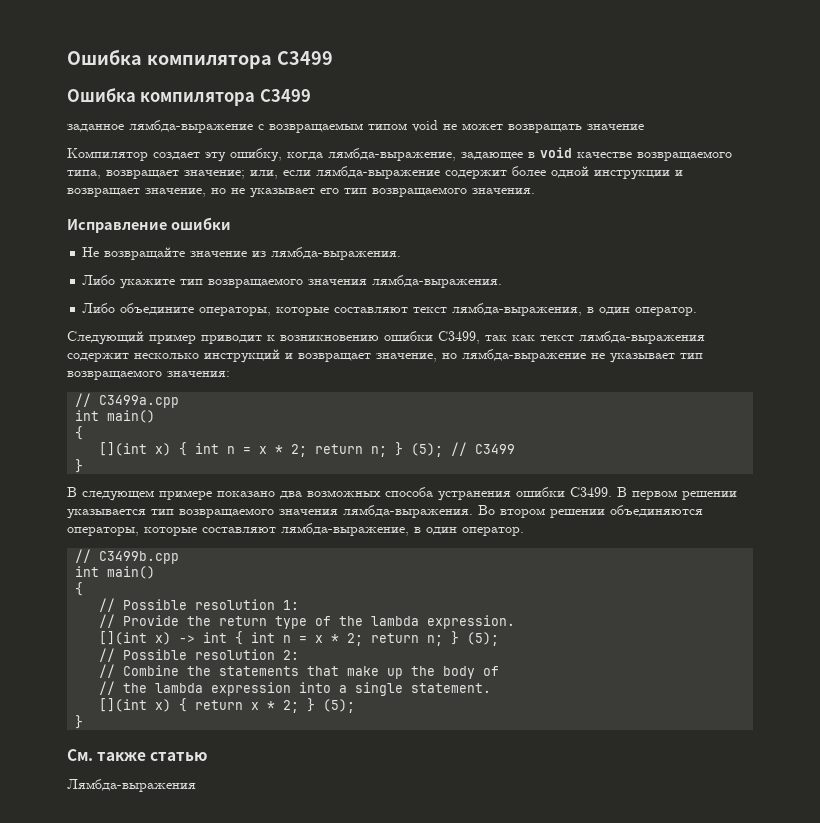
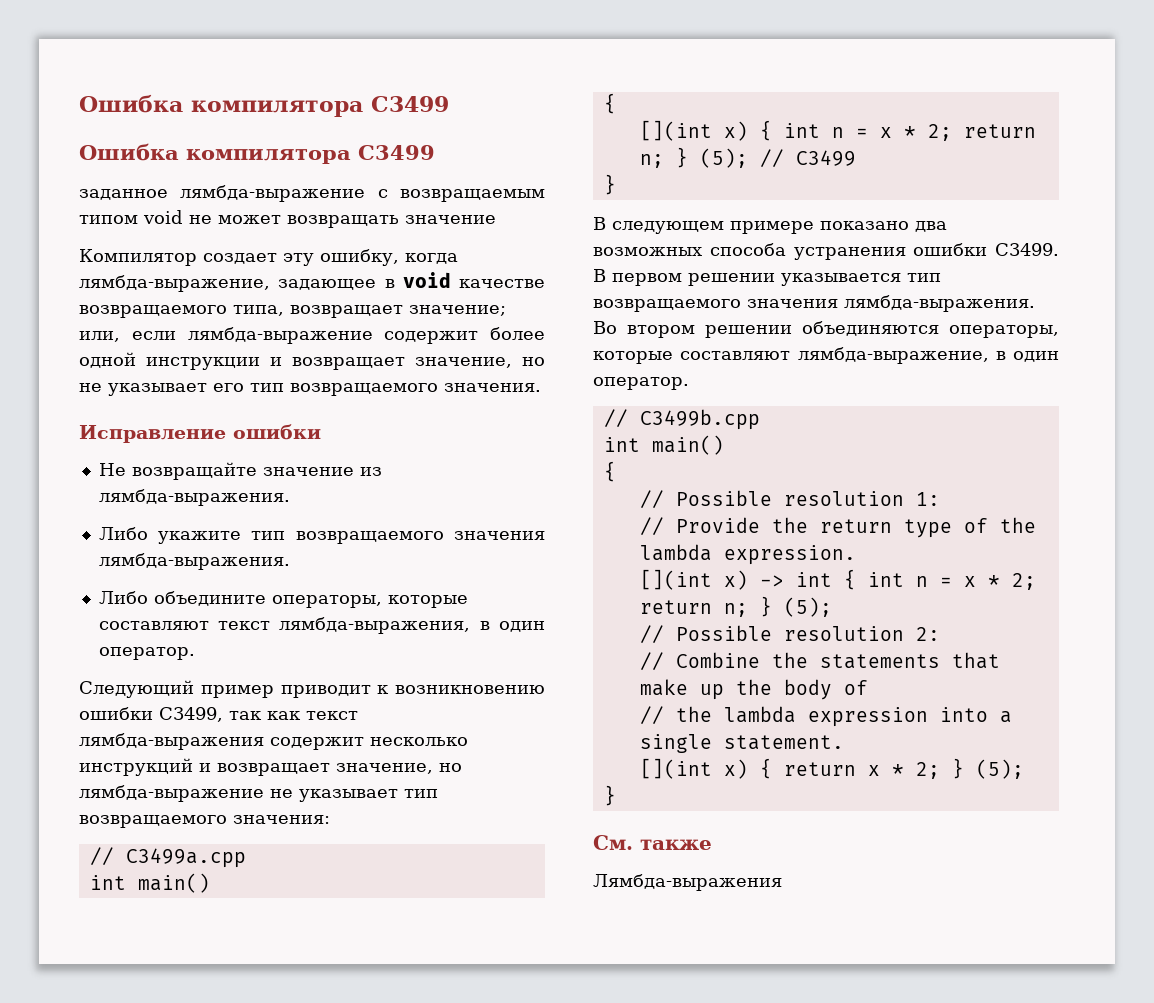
- См. также статью
+ См. также

